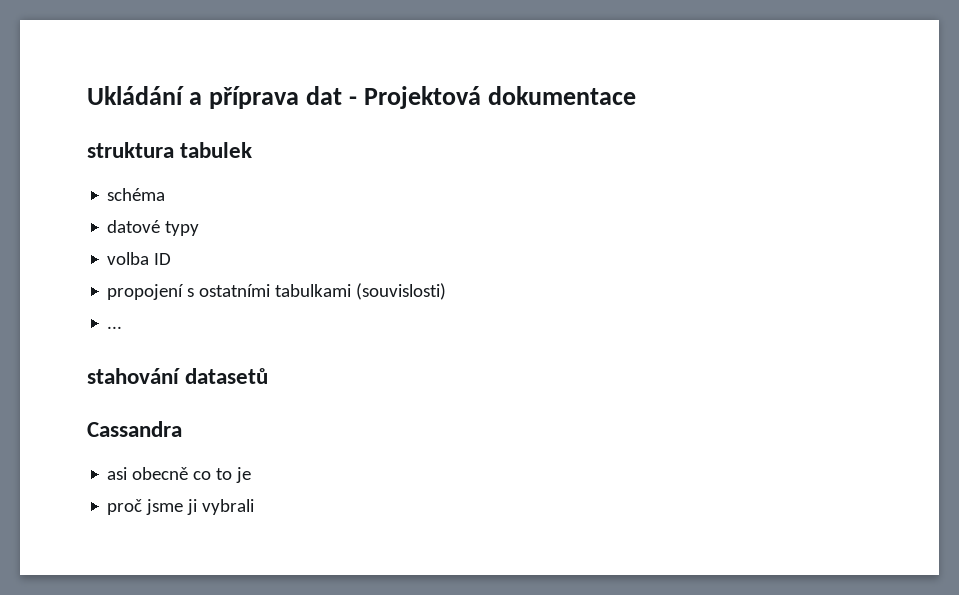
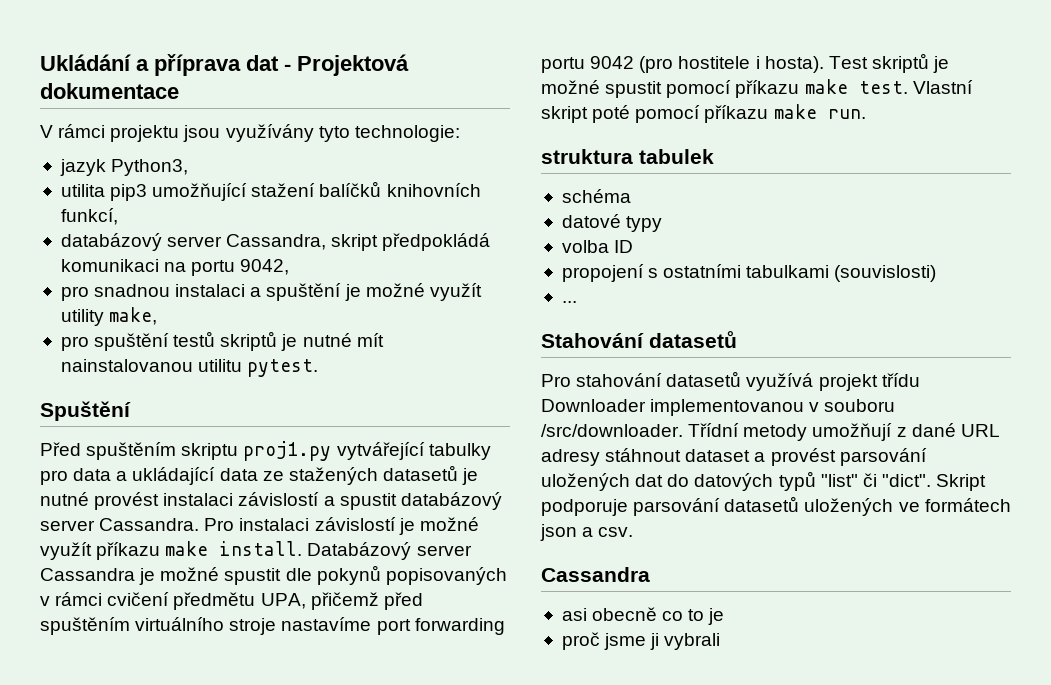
+ V rámci projektu jsou využívány tyto technologie:
+ jazyk Python3,
+ utilita pip3 umožňující stažení balíčků knihovních funkcí,
+ databázový server Cassandra, skript předpokládá komunikaci na portu 9042,
+ pro snadnou instalaci a spuštění je možné využít utility make,
+ pro spuštění testů skriptů je nutné mít nainstalovanou utilitu pytest.
+ Spuštění
+ Před spuštěním skriptu proj1.py vytvářející tabulky pro data a ukládající data ze stažených datasetů je nutné provést instalaci závislostí a spustit databázový server Cassandra. Pro instalaci závislostí je možné využít příkazu make install. Databázový server Cassandra je možné spustit dle pokynů popisovaných v rámci cvičení předmětu UPA, přičemž před spuštěním virtuálního stroje nastavíme port forwarding portu 9042 (pro hostitele i hosta). Test skriptů je možné spustit pomocí příkazu make test. Vlastní skript poté pomocí příkazu make run.
- stahování datasetů
+ Stahování datasetů
+ Pro stahování datasetů využívá projekt třídu Downloader implementovanou v souboru /src/downloader. Třídní metody umožňují z dané URL adresy stáhnout dataset a provést parsování uložených dat do datových typů "list" či "dict". Skript podporuje parsování datasetů uložených ve formátech json a csv.

